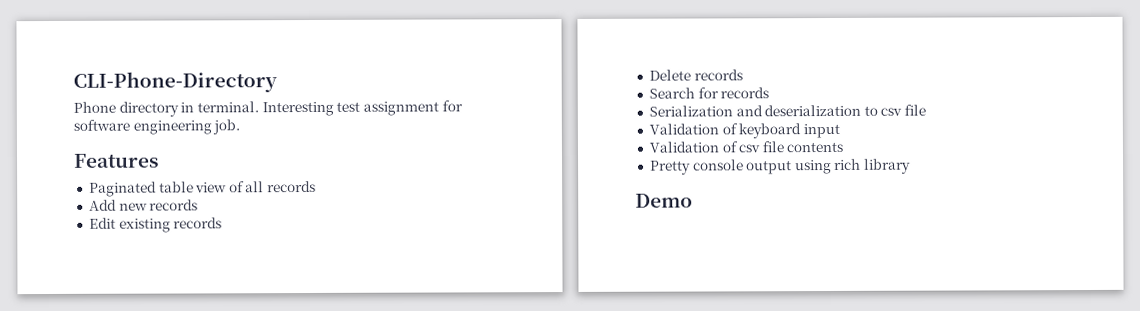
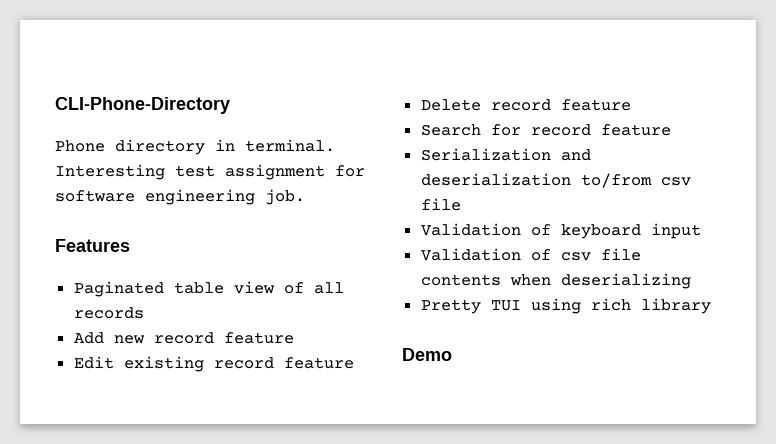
- Add new records
+ Add new record feature
- Edit existing records
+ Edit existing record feature
- Delete records
+ Delete record feature
- Search for records
+ Search for record feature
- Serialization and deserialization to csv file
+ Serialization and deserialization to/from csv file
- Validation of csv file contents
+ Validation of csv file contents when deserializing
- Pretty console output using rich library
+ Pretty TUI using rich library

